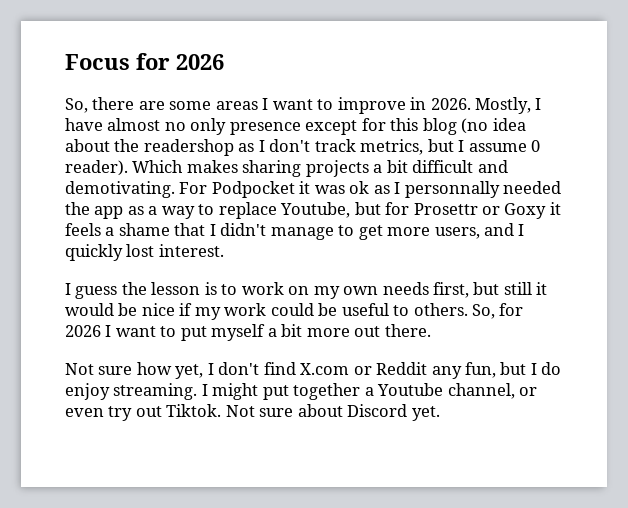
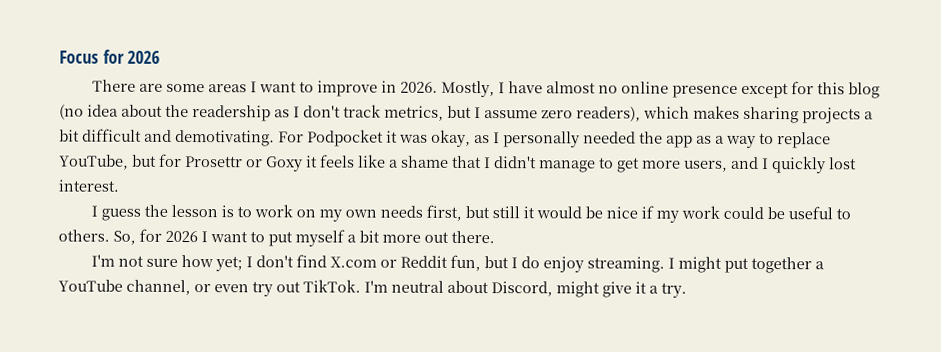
- So, there are some areas I want to improve in 2026.
+ There are some areas I want to improve in 2026.
- Mostly, I have almost no only presence except for this blog (no idea about the readershop as I don't track metrics, but I assume 0 reader). Which makes sharing projects a bit difficult and demotivating.
+ Mostly, I have almost no online presence except for this blog (no idea about the readership as I don't track metrics, but I assume zero readers), which makes sharing projects a bit difficult and demotivating.
- For Podpocket it was ok as I personnally needed the app as a way to replace Youtube, but for Prosettr or Goxy it feels a shame that I didn't manage to get more users, and I quickly lost interest.
+ For Podpocket it was okay, as I personally needed the app as a way to replace YouTube, but for Prosettr or Goxy it feels like a shame that I didn't manage to get more users, and I quickly lost interest.
- Not sure how yet, I don't find X.com or Reddit any fun, but I do enjoy streaming.
+ I'm not sure how yet; I don't find X.com or Reddit fun, but I do enjoy streaming.
- I might put together a Youtube channel, or even try out Tiktok. Not sure about Discord yet.
+ I might put together a YouTube channel, or even try out TikTok. I'm neutral about Discord, might give it a try.

